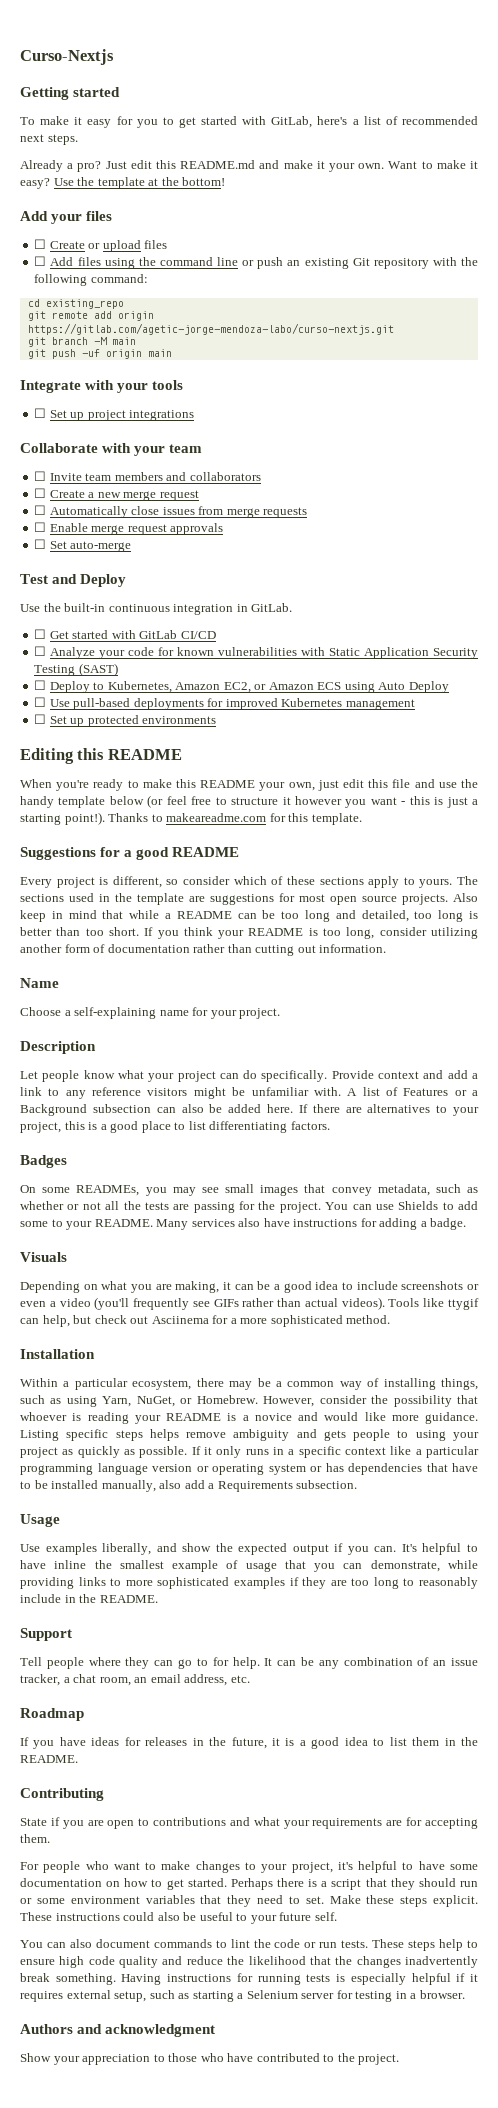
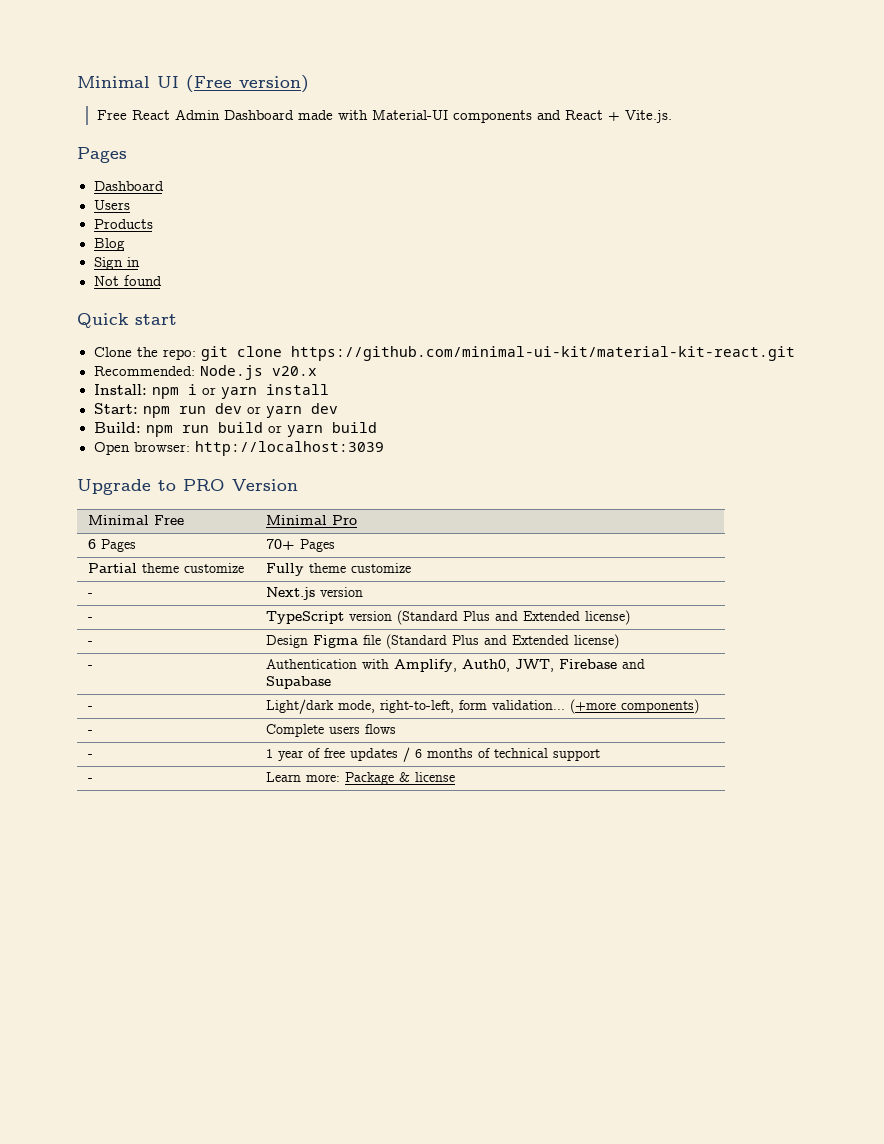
- Curso-Nextjs
- Getting started
- To make it easy for you to get started with GitLab, here's a list of recommended next steps.
- Already a pro? Just edit this README.md and make it your own. Want to make it easy? Use the template at the bottom!
- Add your files
- ☐ Create or upload files
- ☐ Add files using the command line or push an existing Git repository with the following command:
- cd existing_repo
- git remote add origin https://gitlab.com/agetic-jorge-mendoza-labo/curso-nextjs.git
- git branch -M main
- git push -uf origin main
- Integrate with your tools
- ☐ Set up project integrations
- Collaborate with your team
- ☐ Invite team members and collaborators
- ☐ Create a new merge request
- ☐ Automatically close issues from merge requests
- ☐ Enable merge request approvals
- ☐ Set auto-merge
- Test and Deploy
- Use the built-in continuous integration in GitLab.
- ☐ Get started with GitLab CI/CD
- ☐ Analyze your code for known vulnerabilities with Static Application Security Testing (SAST)
- ☐ Deploy to Kubernetes, Amazon EC2, or Amazon ECS using Auto Deploy
- ☐ Use pull-based deployments for improved Kubernetes management
- ☐ Set up protected environments
- Editing this README
- When you're ready to make this README your own, just edit this file and use the handy template below (or feel free to structure it however you want - this is just a starting point!). Thanks to makeareadme.com for this template.
- Suggestions for a good README
- Every project is different, so consider which of these sections apply to yours. The sections used in the template are suggestions for most open source projects. Also keep in mind that while a README can be too long and detailed, too long is better than too short. If you think your README is too long, consider utilizing another form of documentation rather than cutting out information.
- Name
- Choose a self-explaining name for your project.
- Description
- Let people know what your project can do specifically. Provide context and add a link to any reference visitors might be unfamiliar with. A list of Features or a Background subsection can also be added here. If there are alternatives to your project, this is a good place to list differentiating factors.
- Badges
- On some READMEs, you may see small images that convey metadata, such as whether or not all the tests are passing for the project. You can use Shields to add some to your README. Many services also have instructions for adding a badge.
- Visuals
- Depending on what you are making, it can be a good idea to include screenshots or even a video (you'll frequently see GIFs rather than actual videos). Tools like ttygif can help, but check out Asciinema for a more sophisticated method.
- Installation
- Within a particular ecosystem, there may be a common way of installing things, such as using Yarn, NuGet, or Homebrew. However, consider the possibility that whoever is reading your README is a novice and would like more guidance. Listing specific steps helps remove ambiguity and gets people to using your project as quickly as possible. If it only runs in a specific context like a particular programming language version or operating system or has dependencies that have to be installed manually, also add a Requirements subsection.
- Usage
- Use examples liberally, and show the expected output if you can. It's helpful to have inline the smallest example of usage that you can demonstrate, while providing links to more sophisticated examples if they are too long to reasonably include in the README.
- Support
- Tell people where they can go to for help. It can be any combination of an issue tracker, a chat room, an email address, etc.
- Roadmap
- If you have ideas for releases in the future, it is a good idea to list them in the README.
- Contributing
- State if you are open to contributions and what your requirements are for accepting them.
- For people who want to make changes to your project, it's helpful to have some documentation on how to get started. Perhaps there is a script that they should run or some environment variables that they need to set. Make these steps explicit. These instructions could also be useful to your future self.
- You can also document commands to lint the code or run tests. These steps help to ensure high code quality and reduce the likelihood that the changes inadvertently break something. Having instructions for running tests is especially helpful if it requires external setup, such as starting a Selenium server for testing in a browser.
- Authors and acknowledgment
- Show your appreciation to those who have contributed to the project.
+ Minimal UI (Free version)
+ Free React Admin Dashboard made with Material-UI components and React + Vite.js.
+ Pages
+ Dashboard
+ Users
+ Products
+ Blog
+ Sign in
+ Not found
+ Quick start
+ Clone the repo: git clone https://github.com/minimal-ui-kit/material-kit-react.git
+ Recommended: Node.js v20.x
+ Install: npm i or yarn install
+ Start: npm run dev or yarn dev
+ Build: npm run build or yarn build
+ Open browser: http://localhost:3039
+ Upgrade to PRO Version
+ Minimal Free | Minimal Pro
+ 6 Pages | 70+ Pages
+ Partial theme customize | Fully theme customize
+ - | Next.js version
+ - | TypeScript version (Standard Plus and Extended license)
+ - | Design Figma file (Standard Plus and Extended license)
+ - | Authentication with Amplify, Auth0, JWT, Firebase and Supabase
+ - | Light/dark mode, right-to-left, form validation... (+more components)
+ - | Complete users flows
+ - | 1 year of free updates / 6 months of technical support
+ - | Learn more: Package & license

